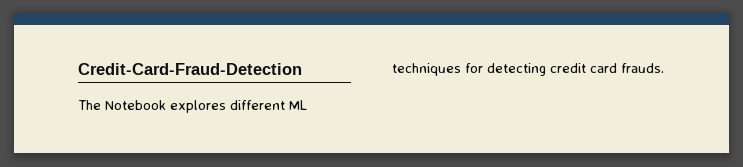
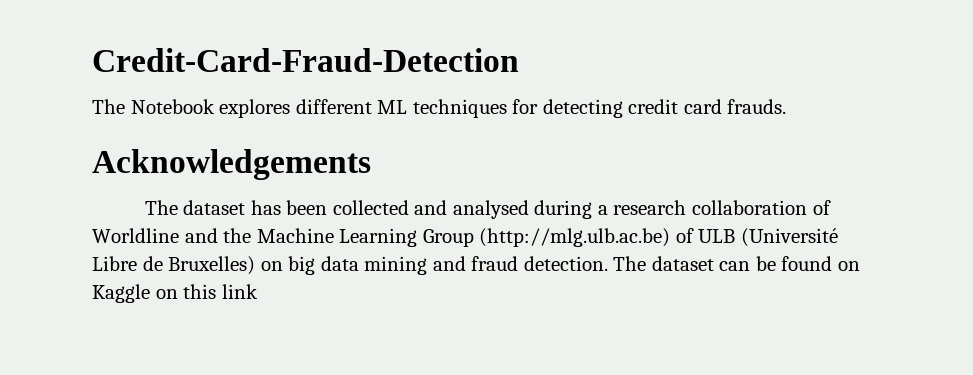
+ Acknowledgements
+ The dataset has been collected and analysed during a research collaboration of Worldline and the Machine Learning Group (http://mlg.ulb.ac.be) of ULB (Université Libre de Bruxelles) on big data mining and fraud detection. The dataset can be found on Kaggle on this link

